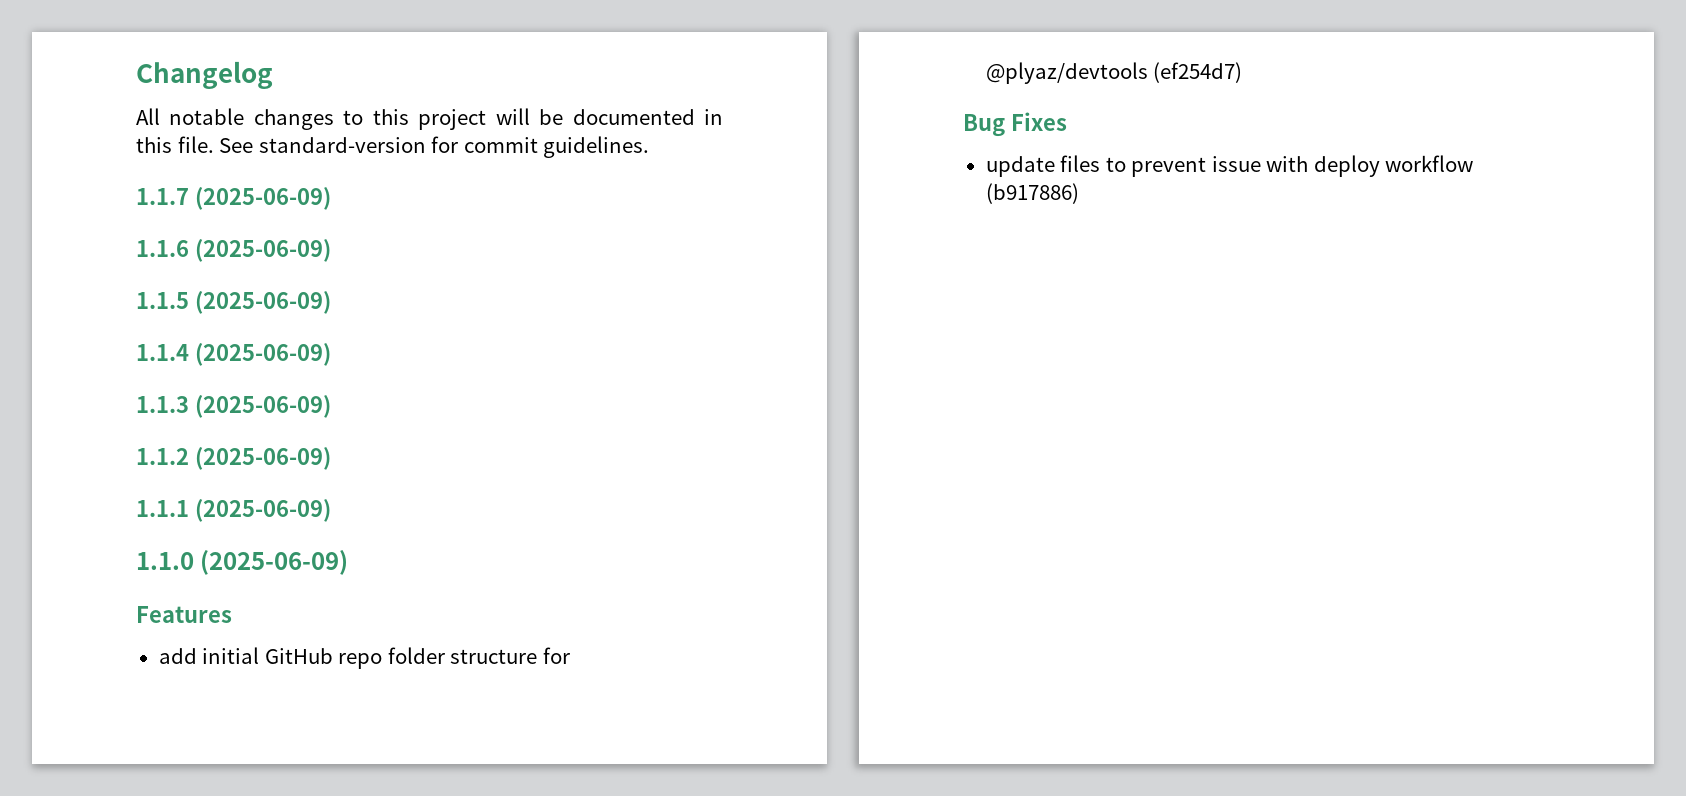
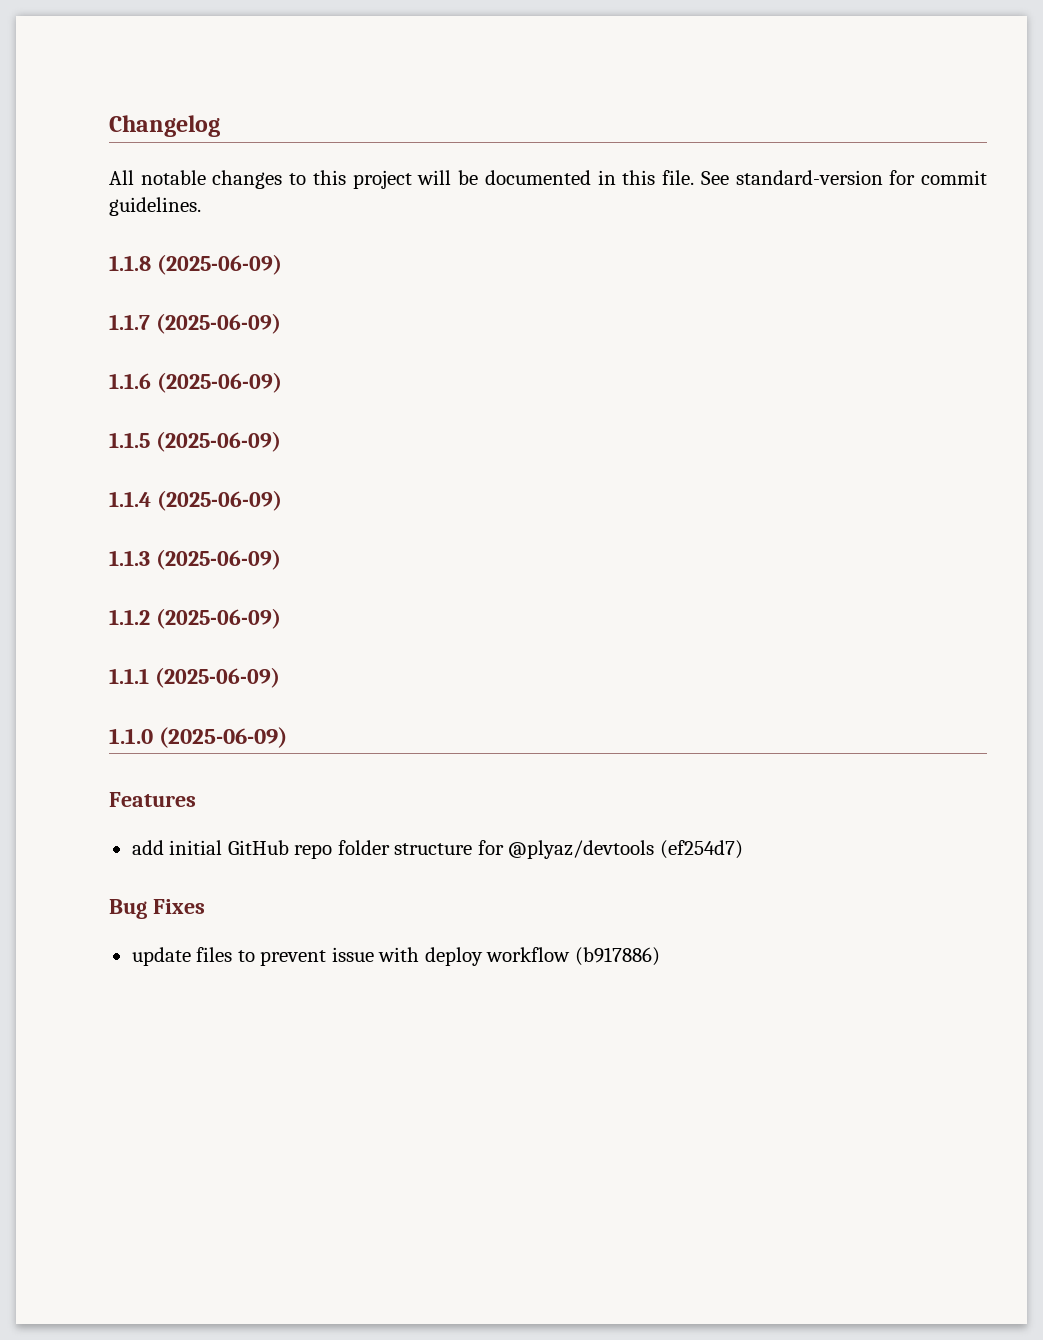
+ 1.1.8 (2025-06-09)

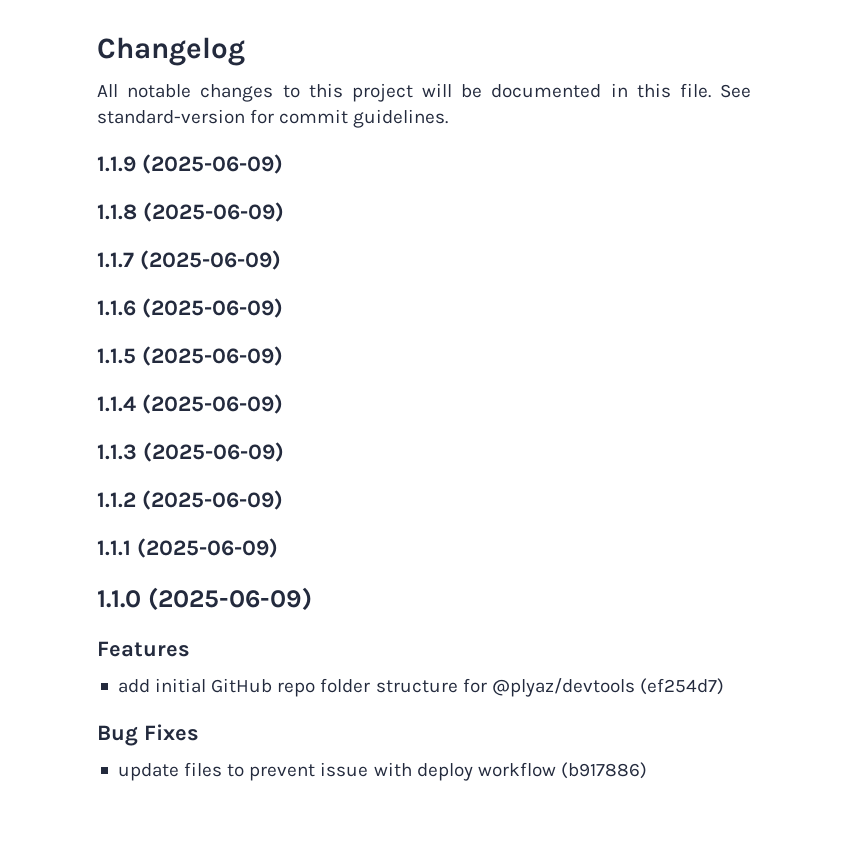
+ 1.1.9 (2025-06-09)

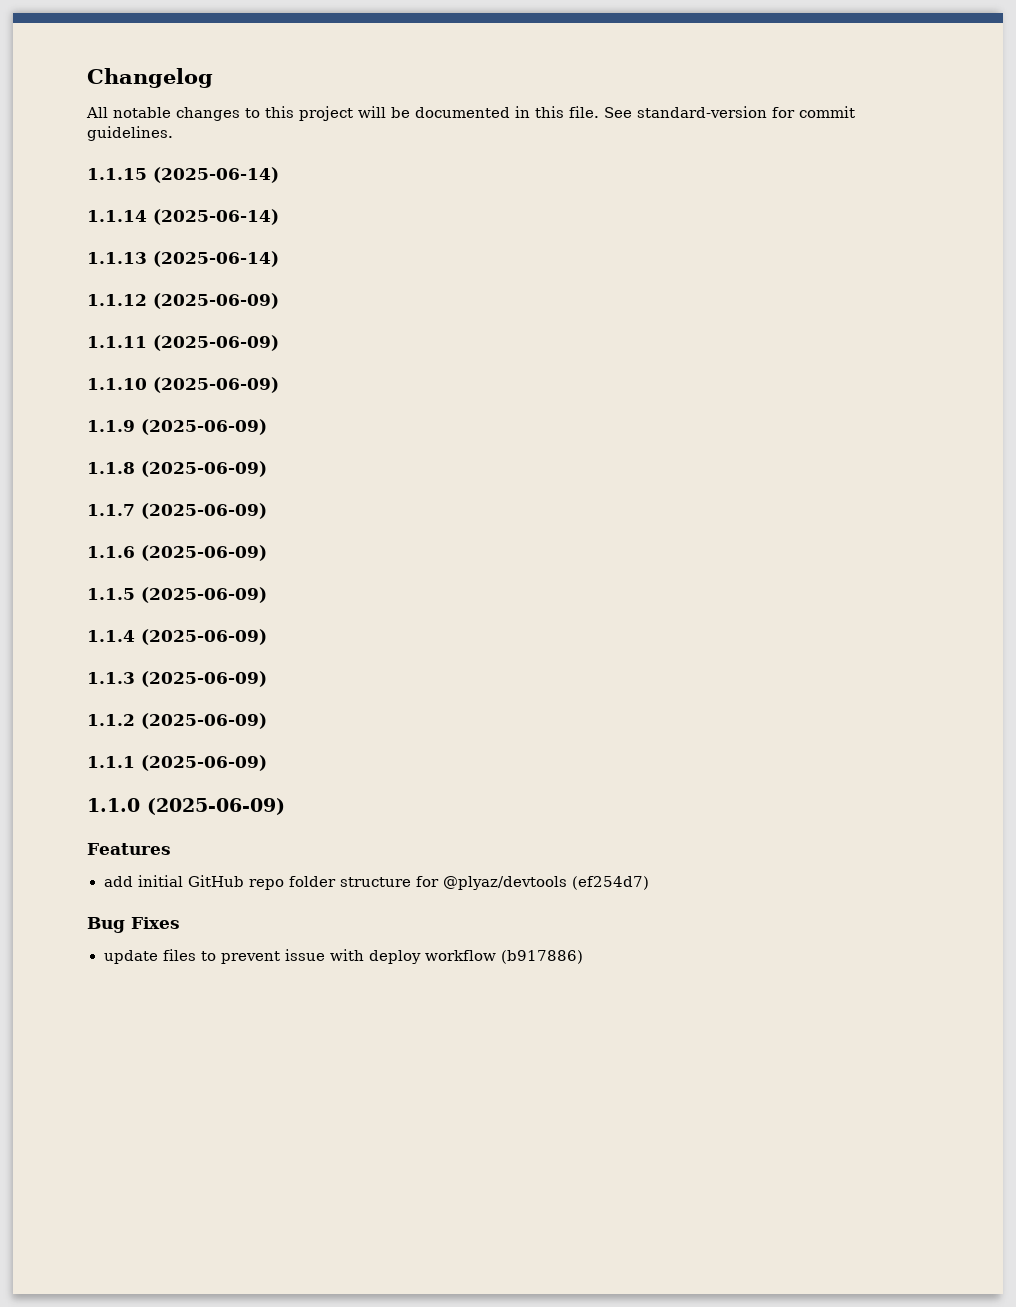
+ 1.1.15 (2025-06-14)
+ 1.1.14 (2025-06-14)
+ 1.1.13 (2025-06-14)
+ 1.1.12 (2025-06-09)
+ 1.1.11 (2025-06-09)
+ 1.1.10 (2025-06-09)

